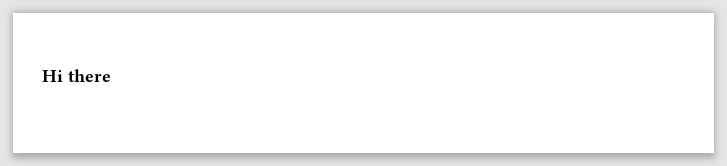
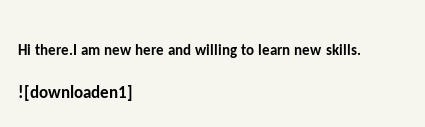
- Hi there
+ Hi there.I am new here and willing to learn new skills.
+ ![downloaden1]

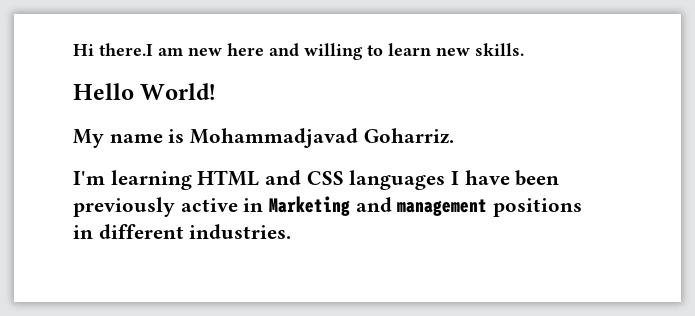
- ![downloaden1]
+ Hello World!
+ My name is Mohammadjavad Goharriz.
+ I'm learning HTML and CSS languages I have been previously active in Marketing and management positions in different industries.

